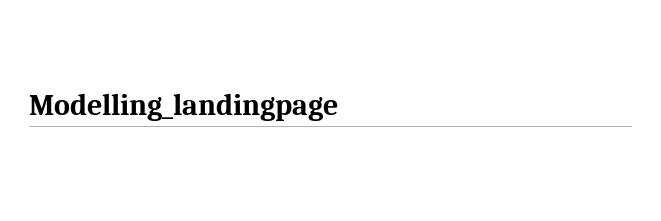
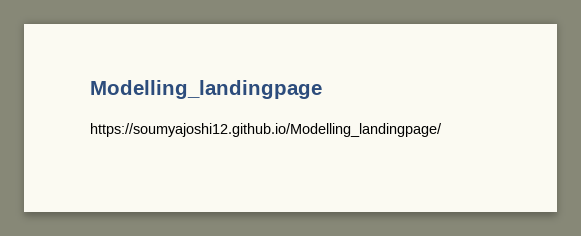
+ https://soumyajoshi12.github.io/Modelling_landingpage/

